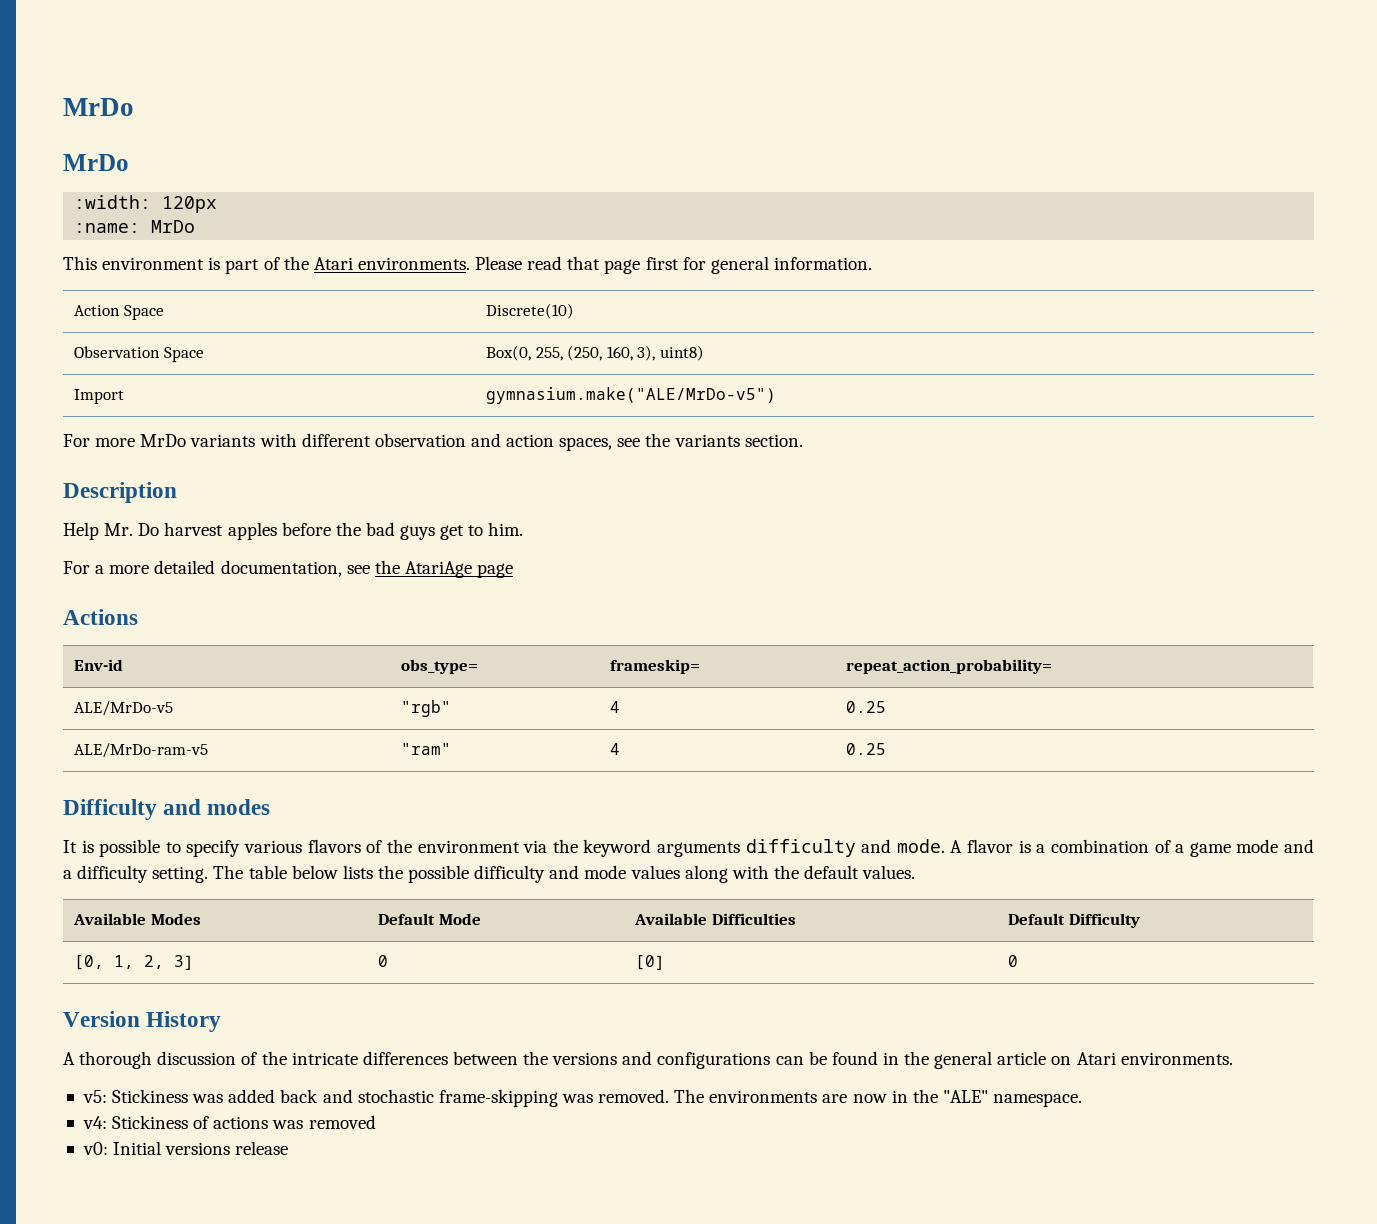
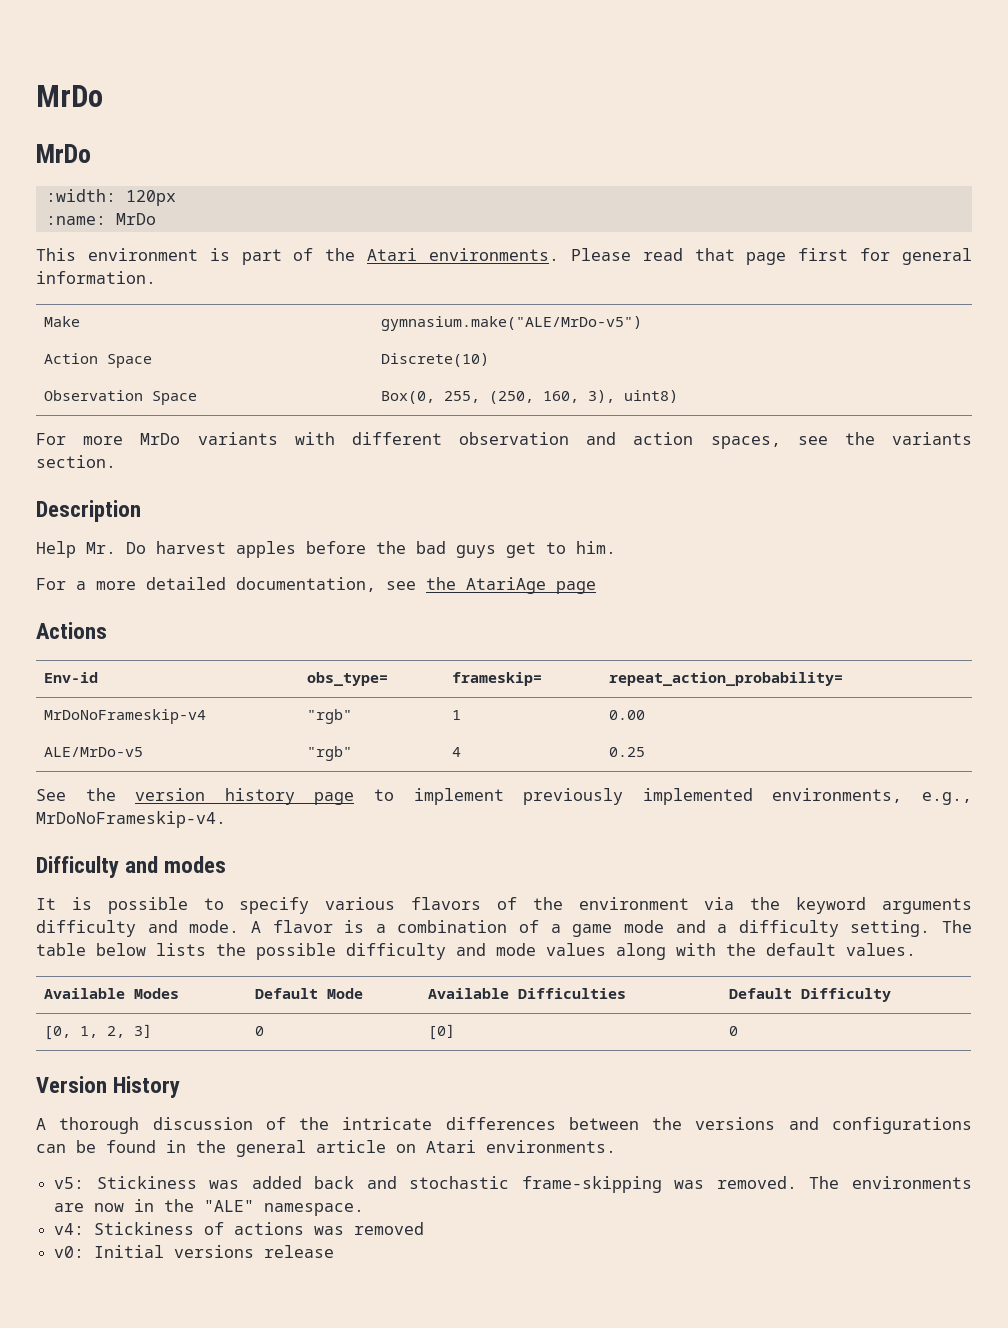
+ Make | gymnasium.make("ALE/MrDo-v5")
- Import | gymnasium.make("ALE/MrDo-v5")
+ MrDoNoFrameskip-v4 | "rgb" | 1 | 0.00
- ALE/MrDo-ram-v5 | "ram" | 4 | 0.25
+ See the version history page to implement previously implemented environments, e.g., MrDoNoFrameskip-v4.

